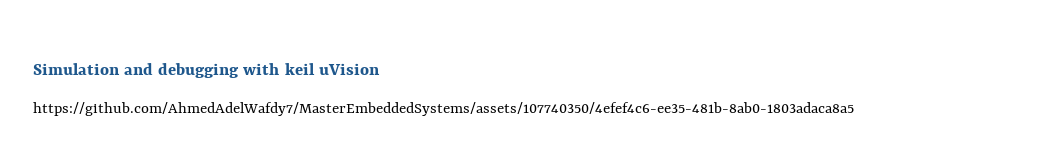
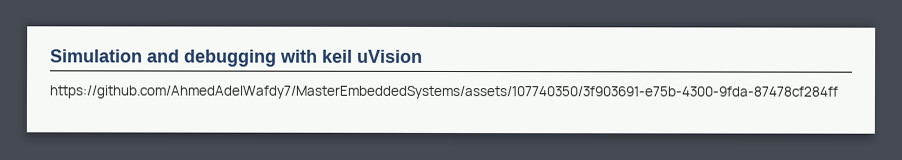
- https://github.com/AhmedAdelWafdy7/MasterEmbeddedSystems/assets/107740350/4efef4c6-ee35-481b-8ab0-1803adaca8a5
+ https://github.com/AhmedAdelWafdy7/MasterEmbeddedSystems/assets/107740350/3f903691-e75b-4300-9fda-87478cf284ff

